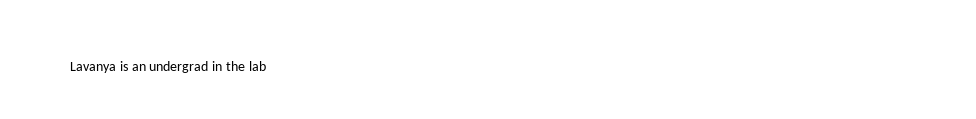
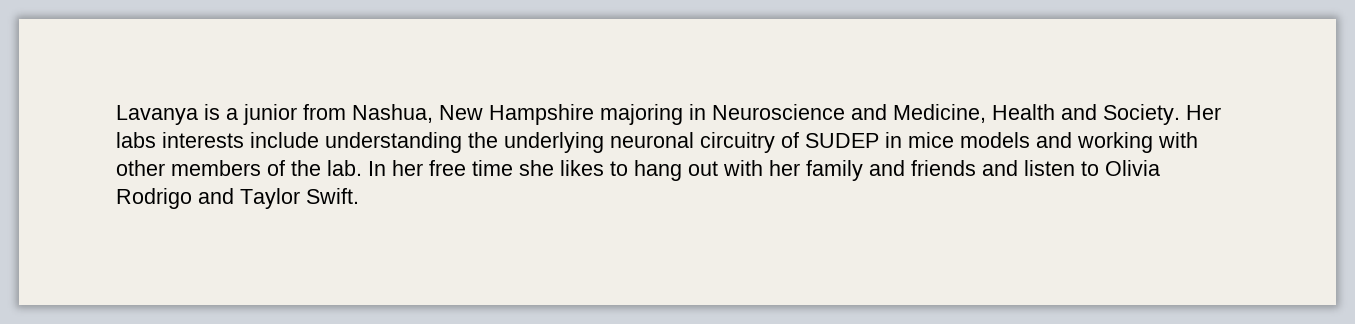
- Lavanya is an undergrad in the lab
+ Lavanya is a junior from Nashua, New Hampshire majoring in Neuroscience and Medicine, Health and Society. Her labs interests include understanding the underlying neuronal circuitry of SUDEP in mice models and working with other members of the lab. In her free time she likes to hang out with her family and friends and listen to Olivia Rodrigo and Taylor Swift.

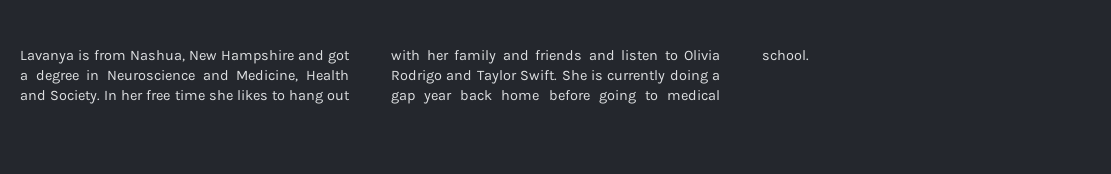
- Lavanya is a junior from Nashua, New Hampshire majoring in Neuroscience and Medicine, Health and Society.
+ Lavanya is from Nashua, New Hampshire and got a degree in Neuroscience and Medicine, Health and Society.
- Her labs interests include understanding the underlying neuronal circuitry of SUDEP in mice models and working with other members of the lab.
+ She is currently doing a gap year back home before going to medical school.

